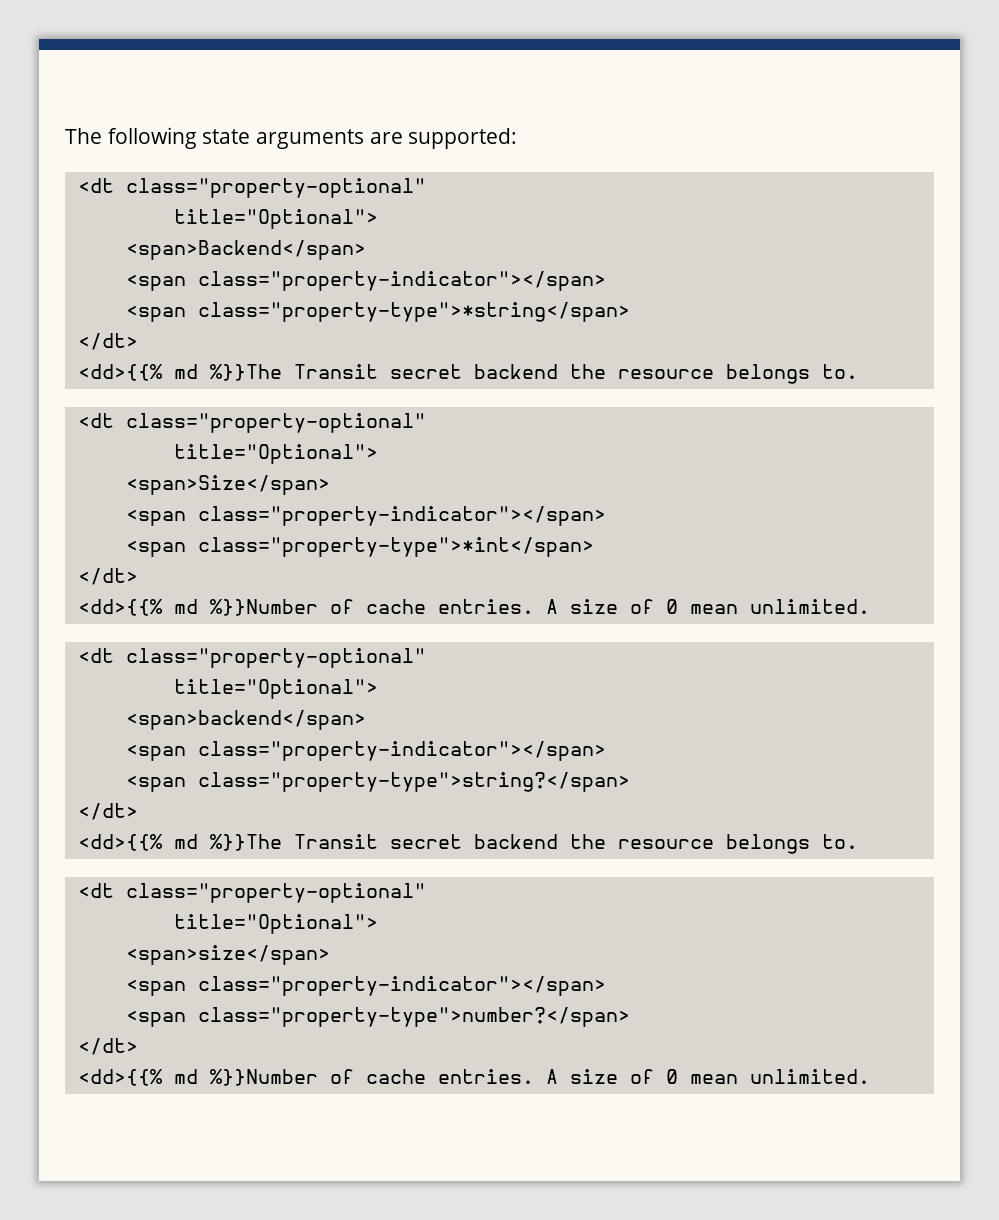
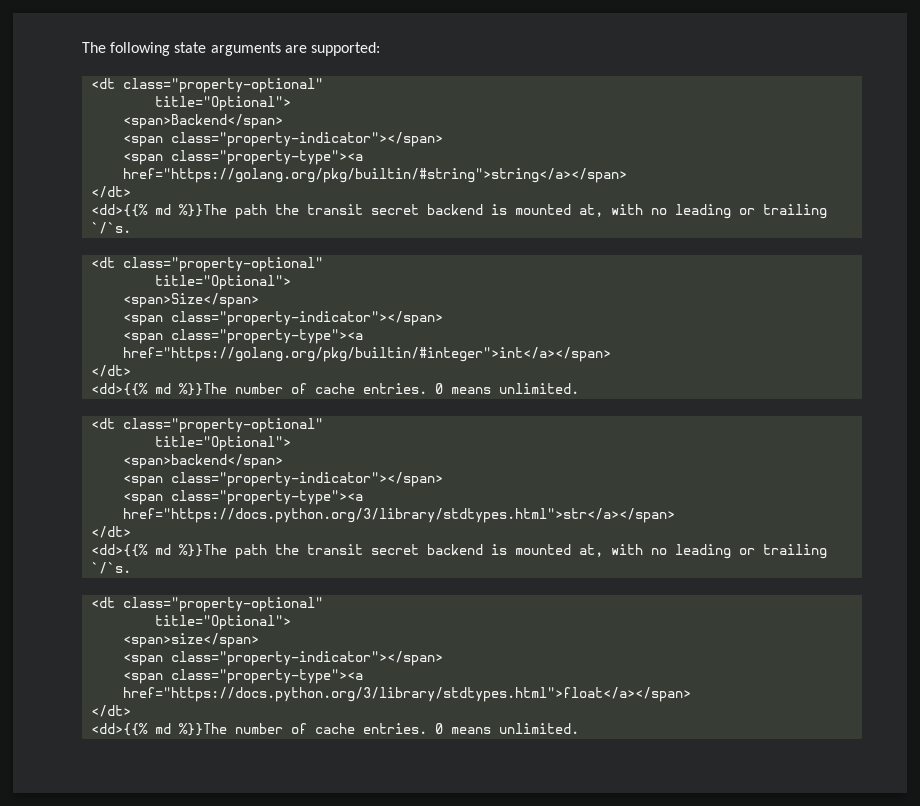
- <span class="property-type">*string</span>
+ <span class="property-type"><a href="https://golang.org/pkg/builtin/#string">string</a></span>
  </dt>
- <dd>{{% md %}}The Transit secret backend the resource belongs to.
+ <dd>{{% md %}}The path the transit secret backend is mounted at, with no leading or trailing `/`s.
- <span class="property-type">*int</span>
+ <span class="property-type"><a href="https://golang.org/pkg/builtin/#integer">int</a></span>
  </dt>
- <dd>{{% md %}}Number of cache entries. A size of 0 mean unlimited.
+ <dd>{{% md %}}The number of cache entries. 0 means unlimited.
- <span class="property-type">string?</span>
+ <span class="property-type"><a href="https://docs.python.org/3/library/stdtypes.html">str</a></span>
  </dt>
- <dd>{{% md %}}The Transit secret backend the resource belongs to.
+ <dd>{{% md %}}The path the transit secret backend is mounted at, with no leading or trailing `/`s.
- <span class="property-type">number?</span>
+ <span class="property-type"><a href="https://docs.python.org/3/library/stdtypes.html">float</a></span>
  </dt>
- <dd>{{% md %}}Number of cache entries. A size of 0 mean unlimited.
+ <dd>{{% md %}}The number of cache entries. 0 means unlimited.

